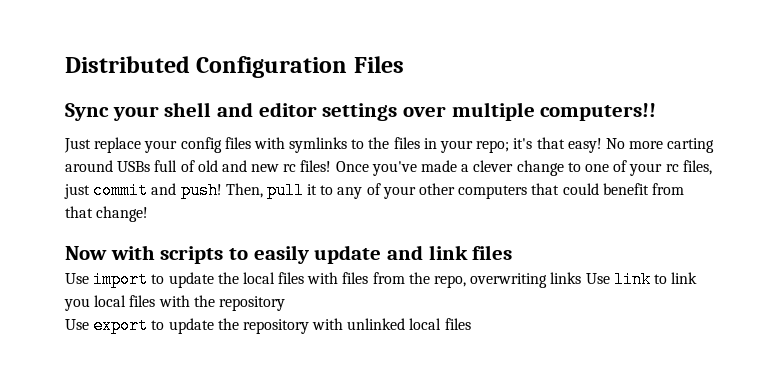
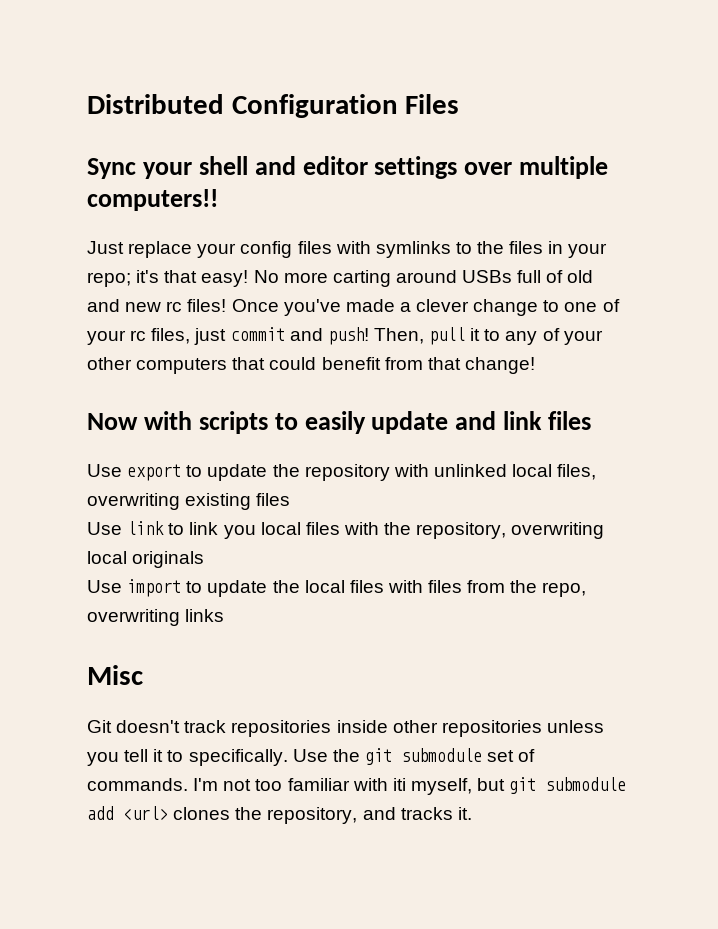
+ Use export to update the repository with unlinked local files, overwriting existing files
+ Use link to link you local files with the repository, overwriting local originals
- Use import to update the local files with files from the repo, overwriting links Use link to link you local files with the repository
- Use export to update the repository with unlinked local files
+ Use import to update the local files with files from the repo, overwriting links
+ Misc
+ Git doesn't track repositories inside other repositories unless you tell it to specifically. Use the git submodule set of commands. I'm not too familiar with iti myself, but git submodule add <url> clones the repository, and tracks it.

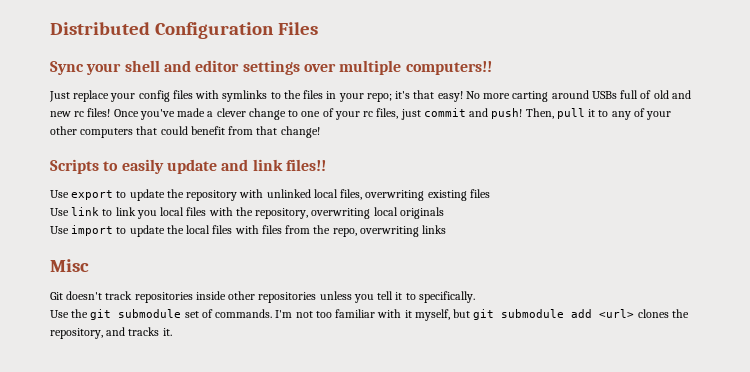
- Now with scripts to easily update and link files
+ Scripts to easily update and link files!!
- Git doesn't track repositories inside other repositories unless you tell it to specifically. Use the git submodule set of commands.
+ Git doesn't track repositories inside other repositories unless you tell it to specifically.
+ Use the git submodule set of commands.
- I'm not too familiar with iti myself, but git submodule add <url> clones the repository, and tracks it.
+ I'm not too familiar with it myself, but git submodule add <url> clones the repository, and tracks it.

